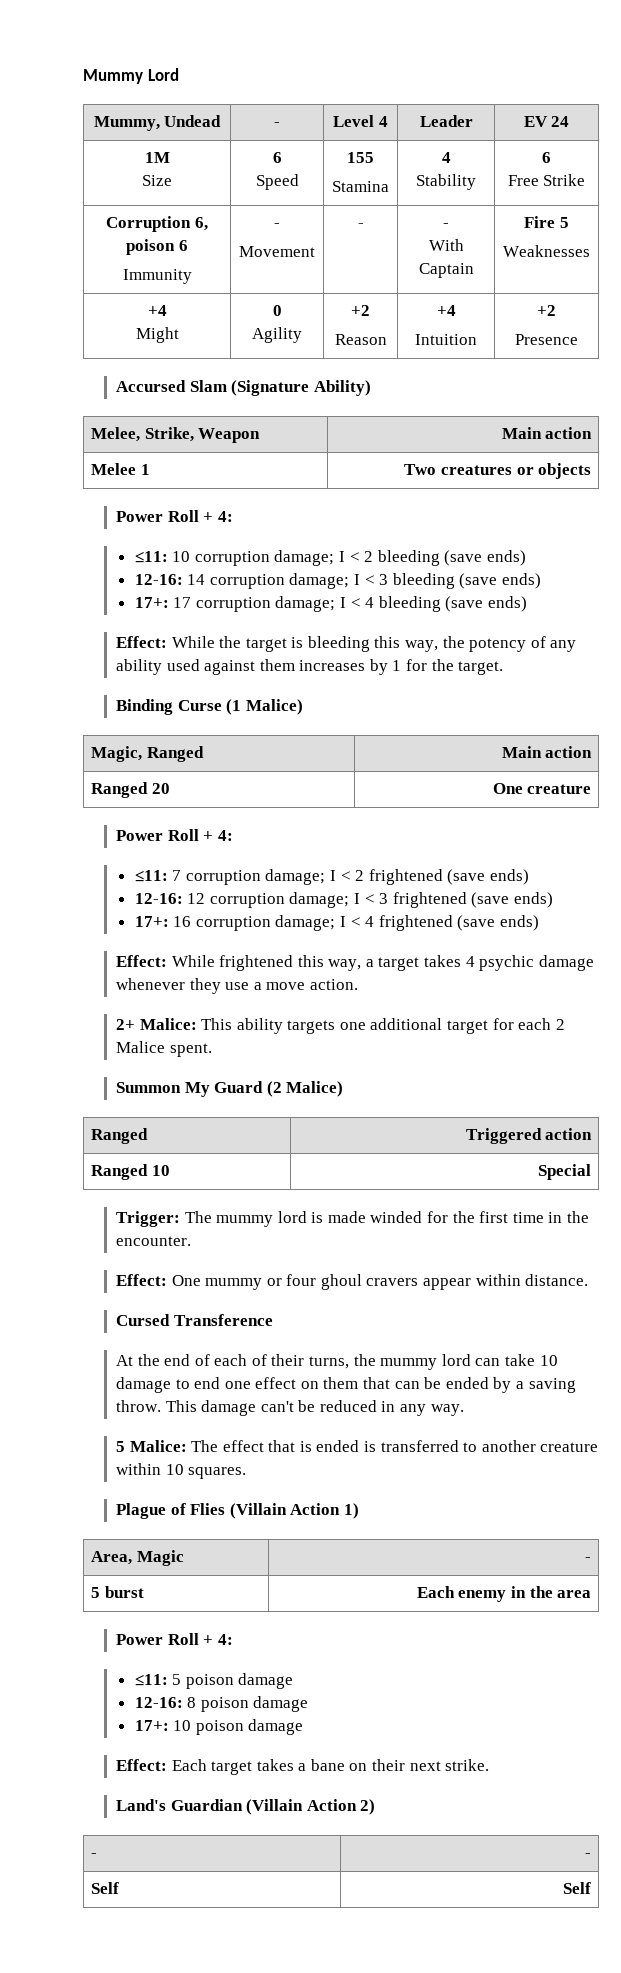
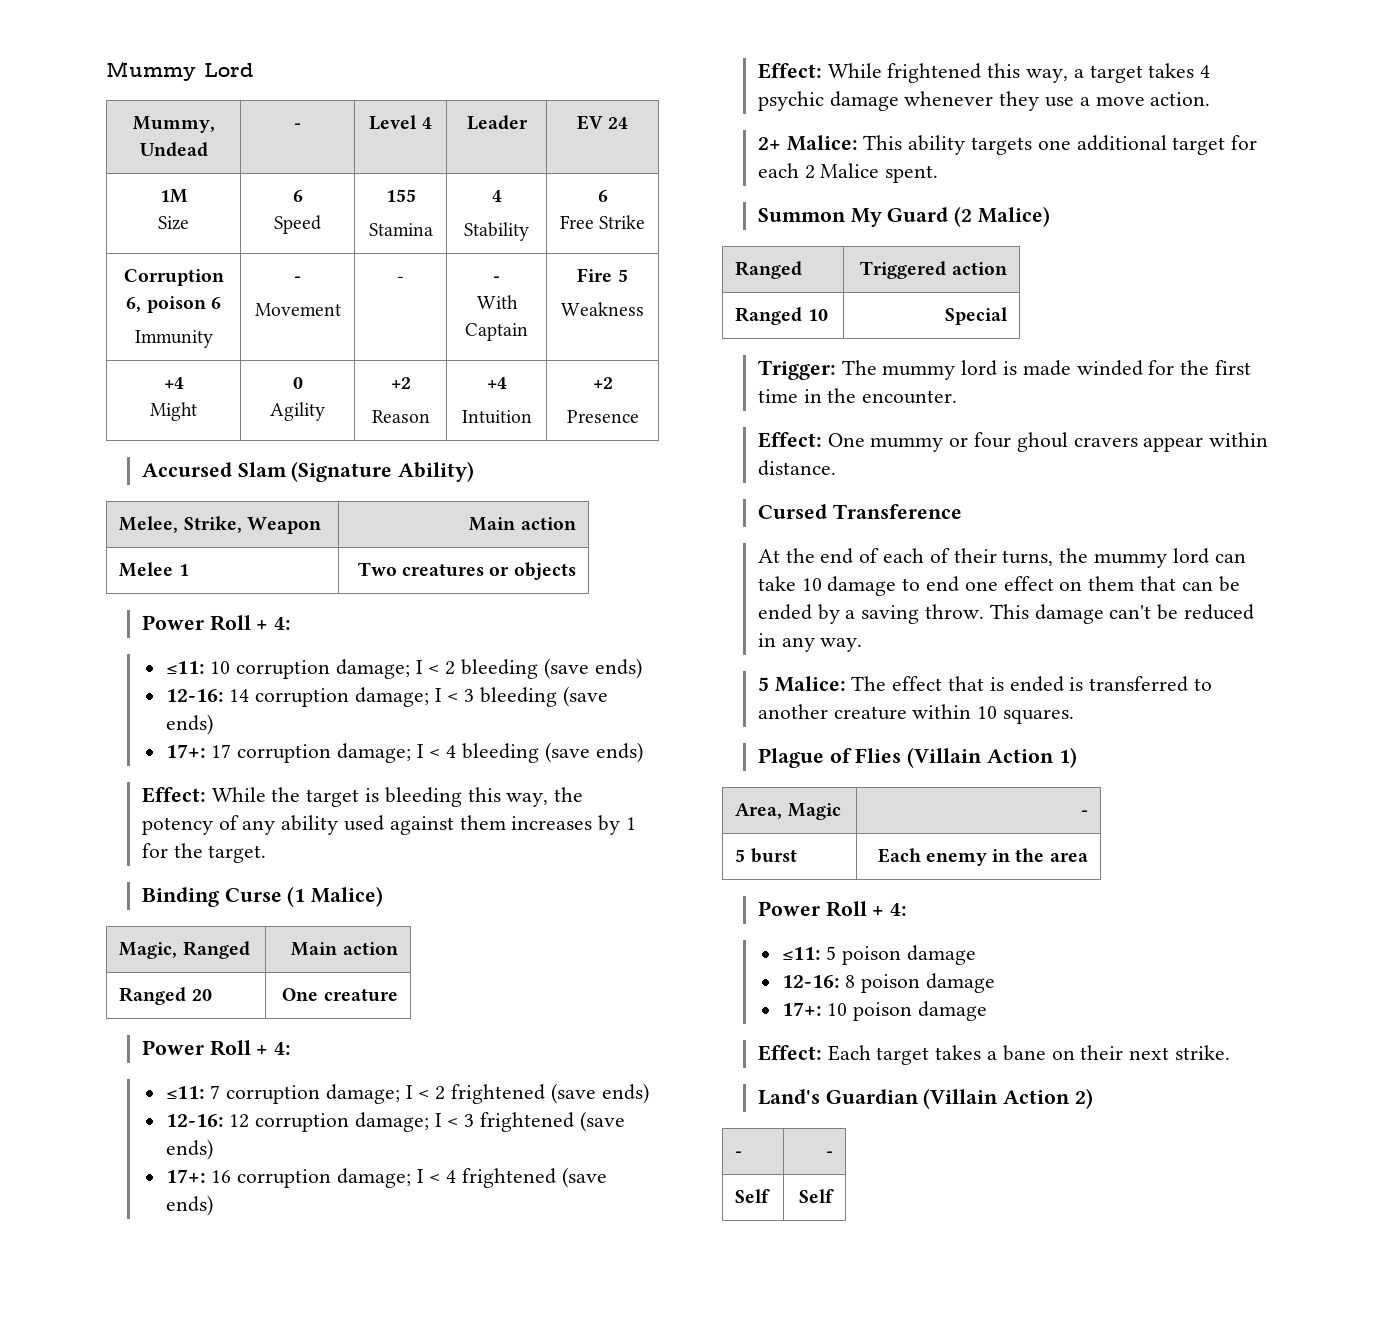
  Corruption 6, poison 6
  Immunity | -
  Movement | - | -
  With Captain | Fire 5
- Weaknesses
+ Weakness

